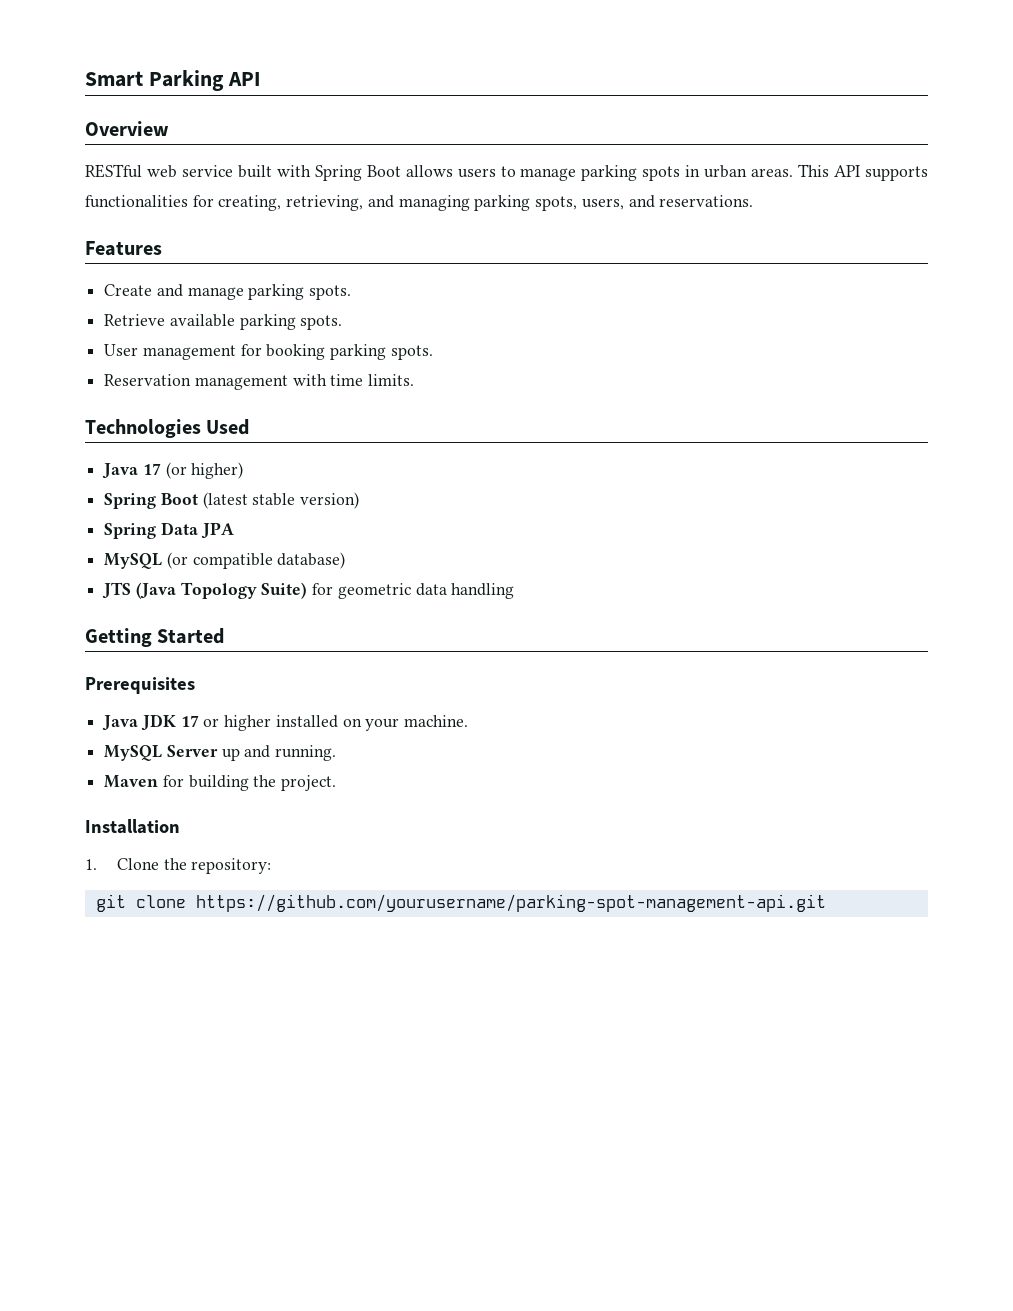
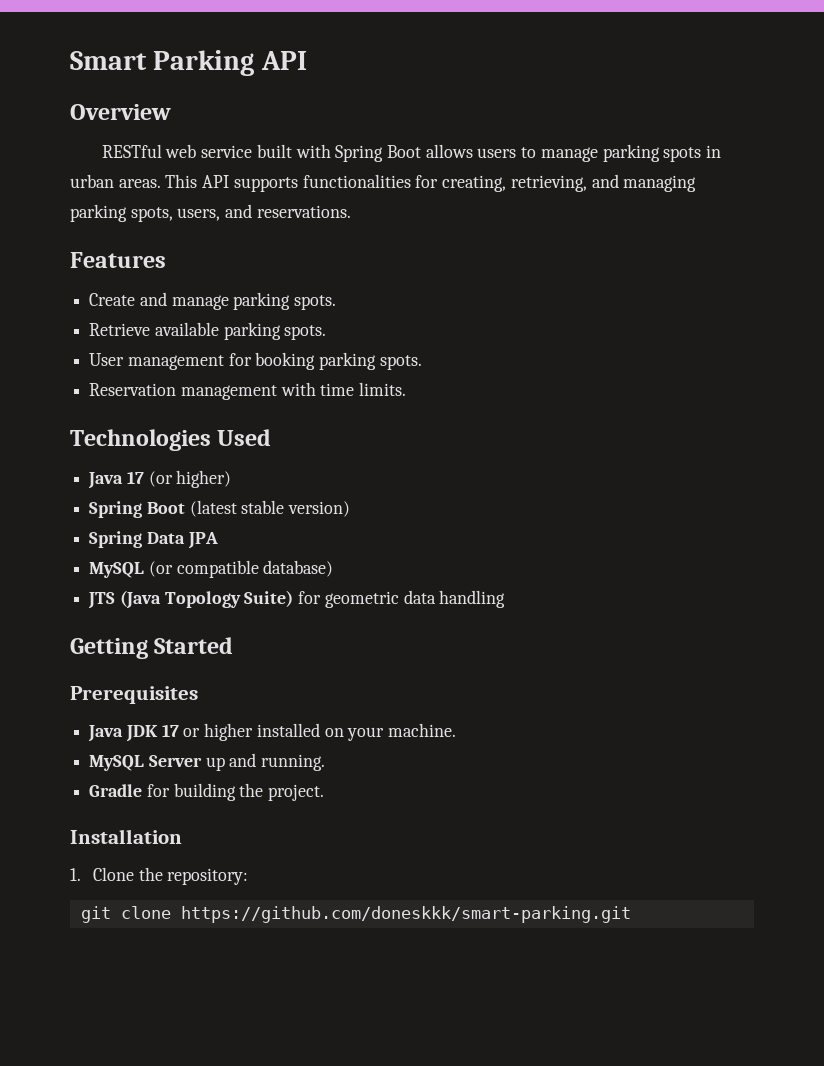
- Maven for building the project.
+ Gradle for building the project.
- git clone https://github.com/yourusername/parking-spot-management-api.git
+ git clone https://github.com/doneskkk/smart-parking.git

